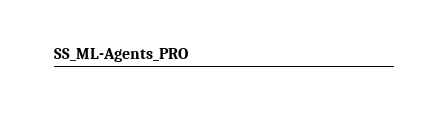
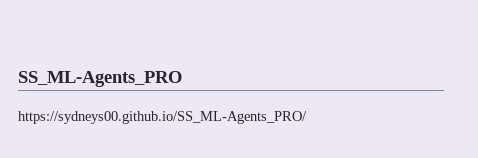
+ https://sydneys00.github.io/SS_ML-Agents_PRO/

